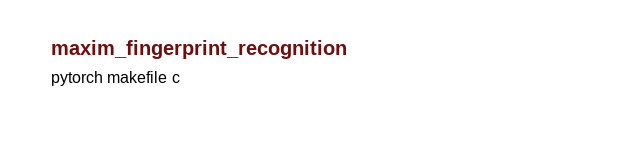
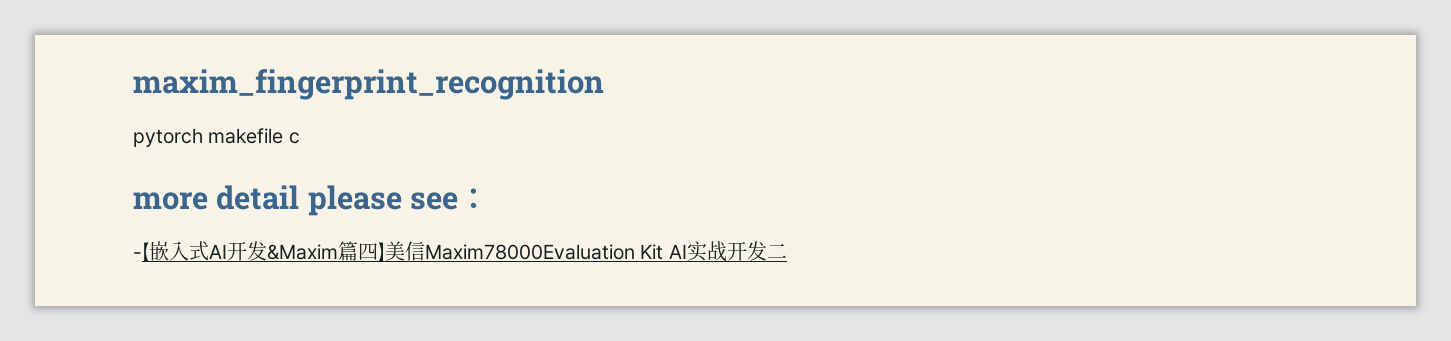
+ more detail please see：
+ -【嵌入式AI开发&Maxim篇四】美信Maxim78000Evaluation Kit AI实战开发二

